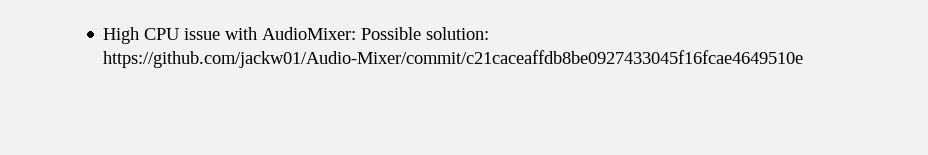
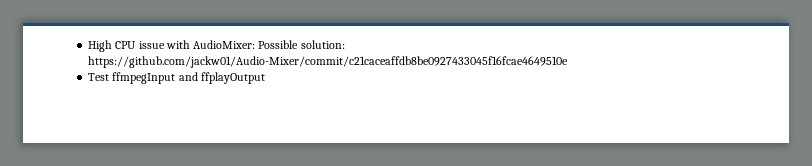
+ Test ffmpegInput and ffplayOutput

